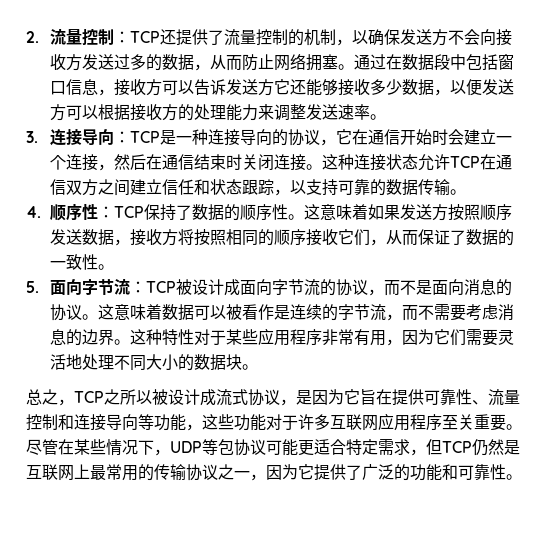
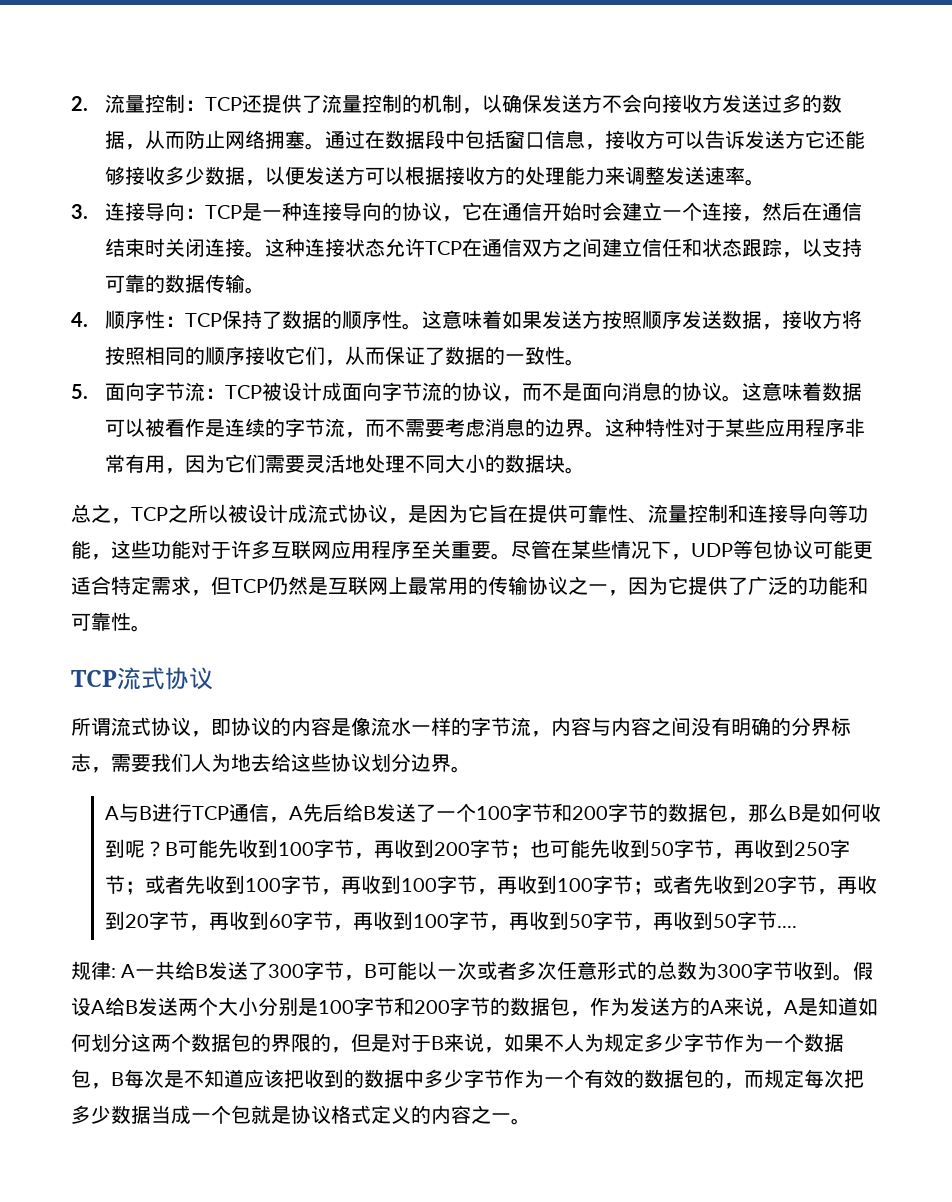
+ TCP流式协议
+ 所谓流式协议，即协议的内容是像流水一样的字节流，内容与内容之间没有明确的分界标志，需要我们人为地去给这些协议划分边界。
+ A与B进行TCP通信，A先后给B发送了一个100字节和200字节的数据包，那么B是如何收到呢？B可能先收到100字节，再收到200字节；也可能先收到50字节，再收到250字节；或者先收到100字节，再收到100字节，再收到100字节；或者先收到20字节，再收到20字节，再收到60字节，再收到100字节，再收到50字节，再收到50字节....
+ 规律: A一共给B发送了300字节，B可能以一次或者多次任意形式的总数为300字节收到。假设A给B发送两个大小分别是100字节和200字节的数据包，作为发送方的A来说，A是知道如何划分这两个数据包的界限的，但是对于B来说，如果不人为规定多少字节作为一个数据包，B每次是不知道应该把收到的数据中多少字节作为一个有效的数据包的，而规定每次把多少数据当成一个包就是协议格式定义的内容之一。

